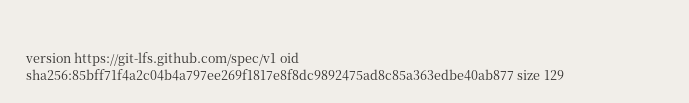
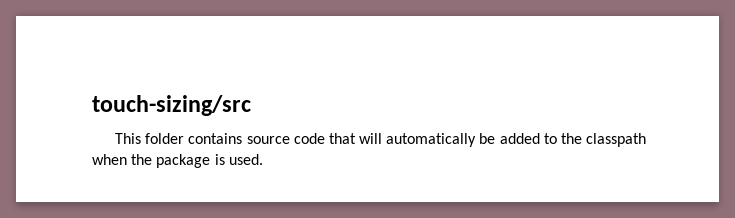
- version https://git-lfs.github.com/spec/v1 oid sha256:85bff71f4a2c04b4a797ee269f1817e8f8dc9892475ad8c85a363edbe40ab877 size 129
+ touch-sizing/src
+ This folder contains source code that will automatically be added to the classpath when the package is used.

